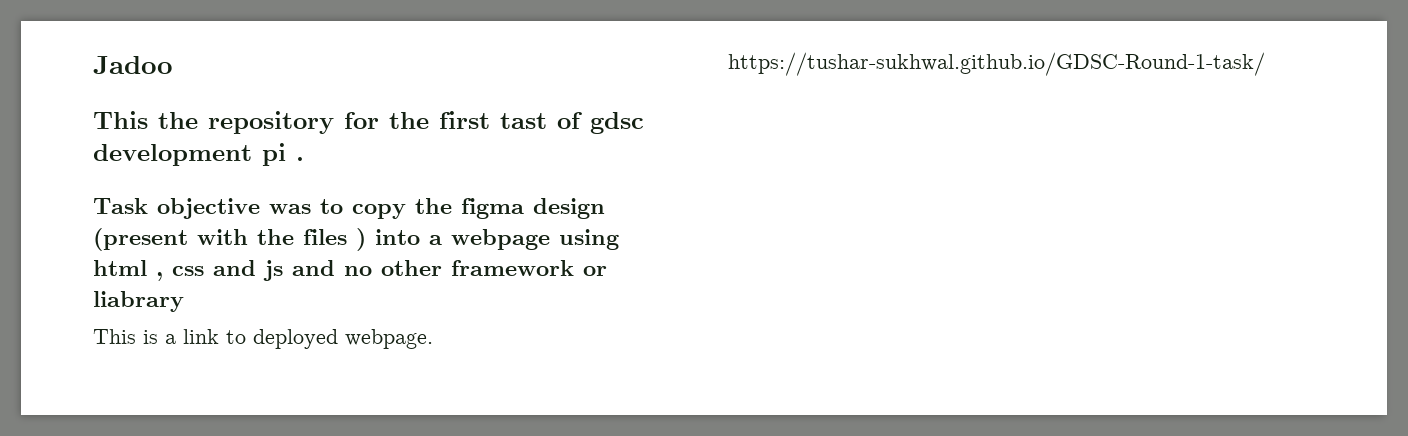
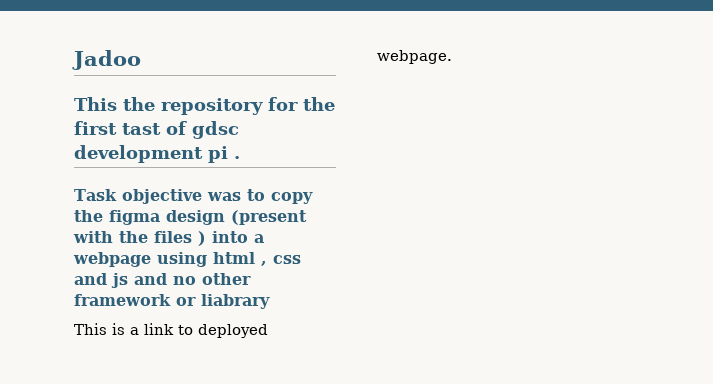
- This is a link to deployed webpage. https://tushar-sukhwal.github.io/GDSC-Round-1-task/
+ This is a link to deployed webpage.

